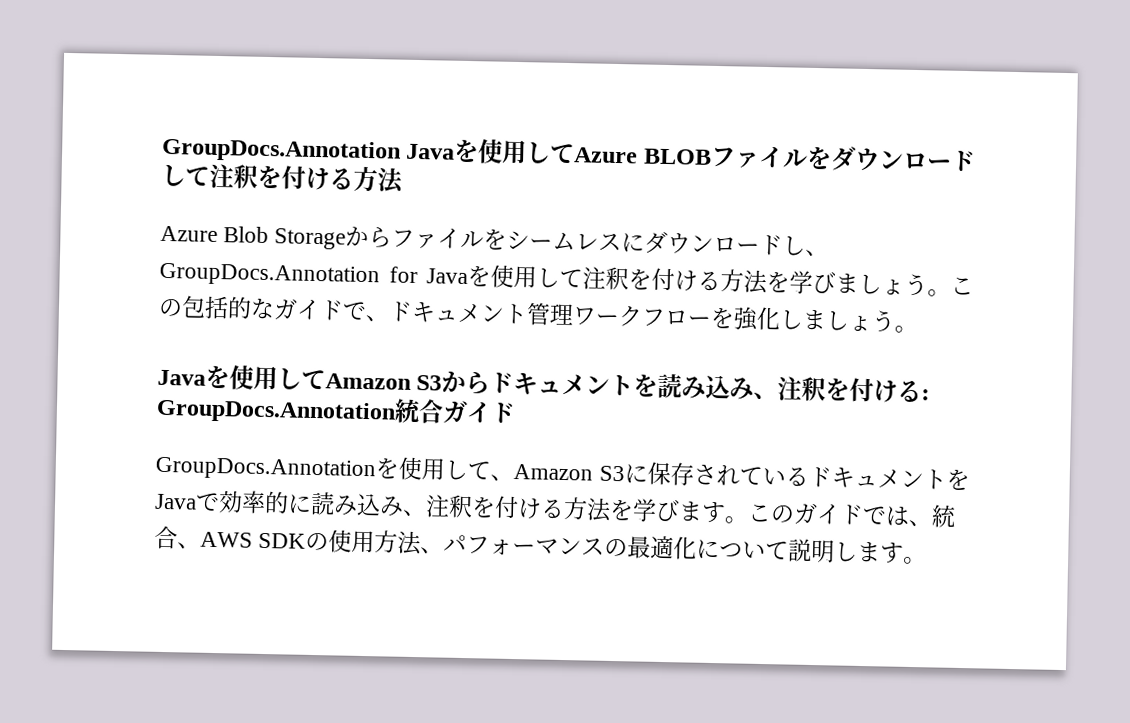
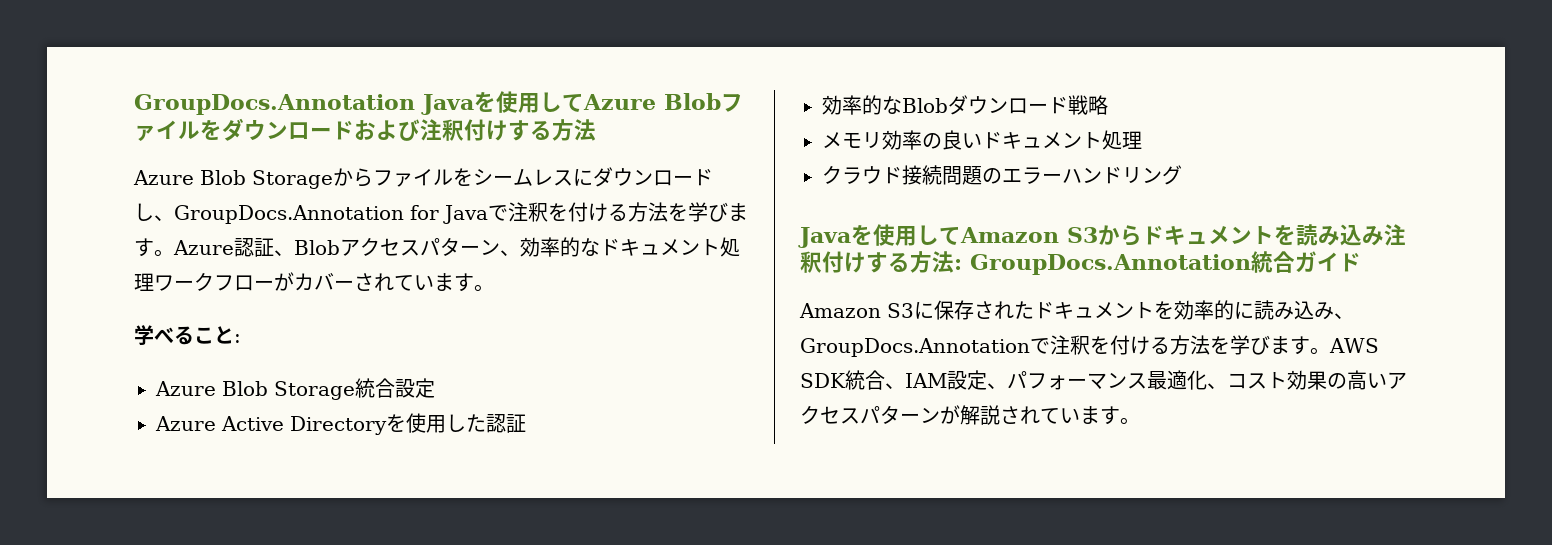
- GroupDocs.Annotation Javaを使用してAzure BLOBファイルをダウンロードして注釈を付ける方法
+ GroupDocs.Annotation Javaを使用してAzure Blobファイルをダウンロードおよび注釈付けする方法
- Azure Blob Storageからファイルをシームレスにダウンロードし、GroupDocs.Annotation for Javaを使用して注釈を付ける方法を学びましょう。この包括的なガイドで、ドキュメント管理ワークフローを強化しましょう。
+ Azure Blob Storageからファイルをシームレスにダウンロードし、GroupDocs.Annotation for Javaで注釈を付ける方法を学びます。Azure認証、Blobアクセスパターン、効率的なドキュメント処理ワークフローがカバーされています。
+ 学べること:
+ Azure Blob Storage統合設定
+ Azure Active Directoryを使用した認証
+ 効率的なBlobダウンロード戦略
+ メモリ効率の良いドキュメント処理
+ クラウド接続問題のエラーハンドリング
- Javaを使用してAmazon S3からドキュメントを読み込み、注釈を付ける: GroupDocs.Annotation統合ガイド
+ Javaを使用してAmazon S3からドキュメントを読み込み注釈付けする方法: GroupDocs.Annotation統合ガイド
- GroupDocs.Annotationを使用して、Amazon S3に保存されているドキュメントをJavaで効率的に読み込み、注釈を付ける方法を学びます。このガイドでは、統合、AWS SDKの使用方法、パフォーマンスの最適化について説明します。
+ Amazon S3に保存されたドキュメントを効率的に読み込み、GroupDocs.Annotationで注釈を付ける方法を学びます。AWS SDK統合、IAM設定、パフォーマンス最適化、コスト効果の高いアクセスパターンが解説されています。

